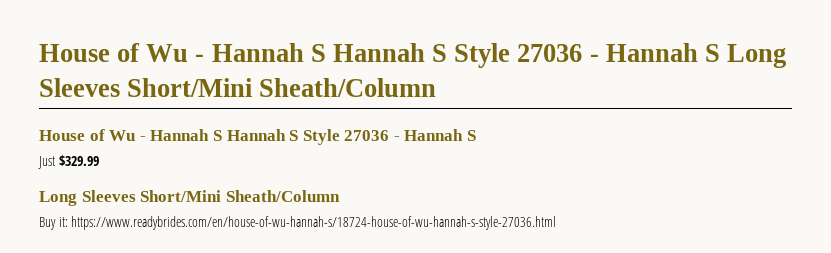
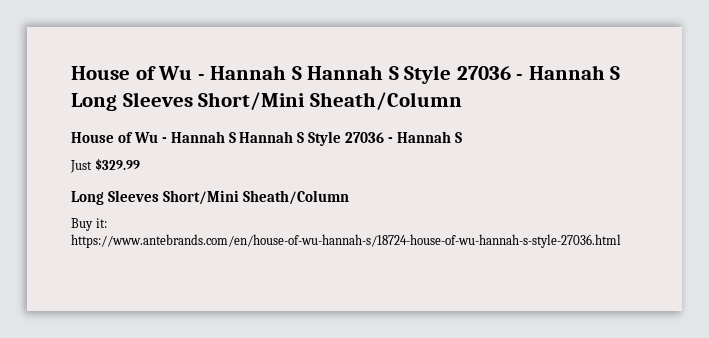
- Buy it: https://www.readybrides.com/en/house-of-wu-hannah-s/18724-house-of-wu-hannah-s-style-27036.html
+ Buy it: https://www.antebrands.com/en/house-of-wu-hannah-s/18724-house-of-wu-hannah-s-style-27036.html

